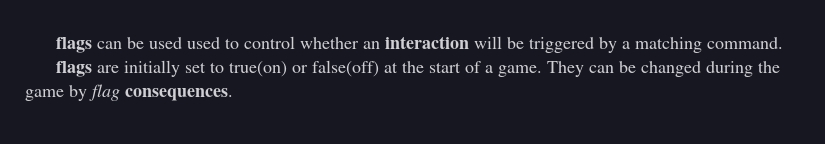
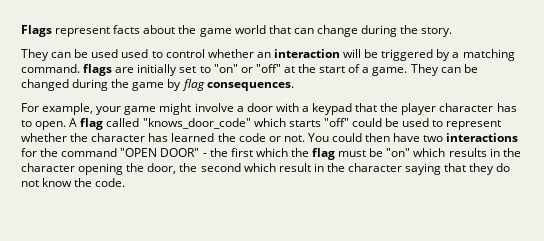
- flags can be used used to control whether an interaction will be triggered by a matching command.
- flags are initially set to true(on) or false(off) at the start of a game.
+ Flags represent facts about the game world that can change during the story.
+ They can be used used to control whether an interaction will be triggered by a matching command. flags are initially set to "on" or "off" at the start of a game.
+ For example, your game might involve a door with a keypad that the player character has to open. A flag called "knows_door_code" which starts "off" could be used to represent whether the character has learned the code or not. You could then have two interactions for the command "OPEN DOOR" - the first which the flag must be "on" which results in the character opening the door, the second which result in the character saying that they do not know the code.

